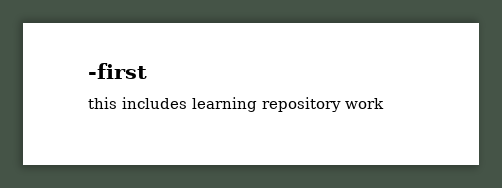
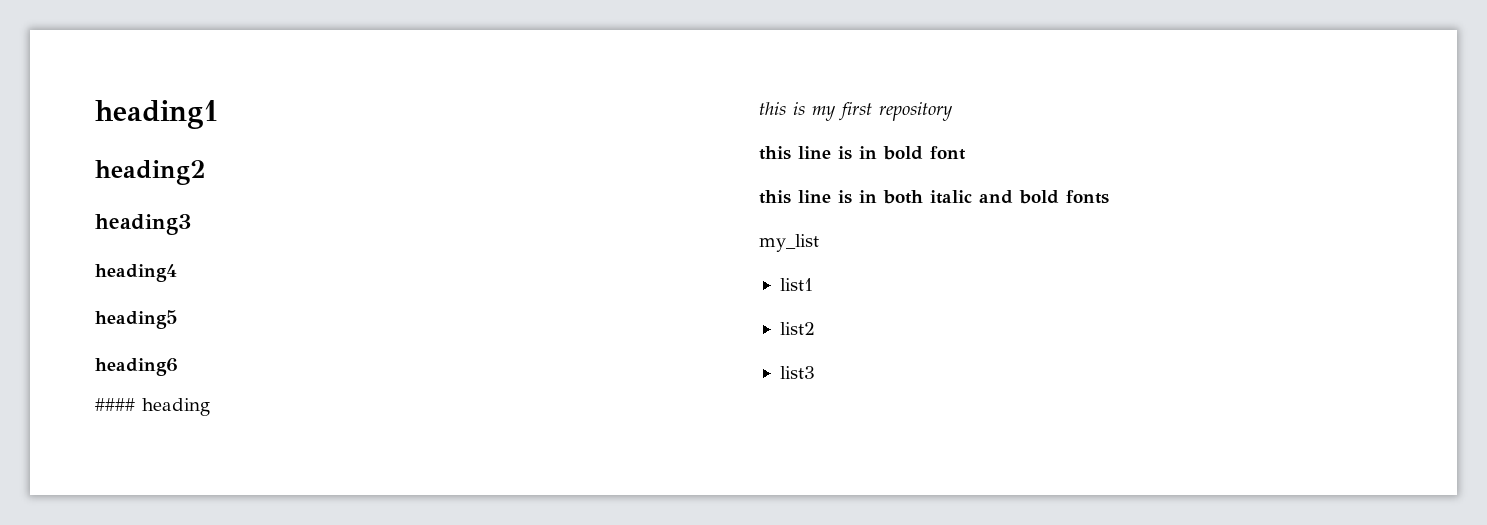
- -first
- this includes learning repository work
+ heading1
+ heading2
+ heading3
+ heading4
+ heading5
+ heading6
+ #### heading
+ this is my first repository
+ this line is in bold font
+ this line is in both italic and bold fonts
+ my_list
+ list1
+ list2
+ list3

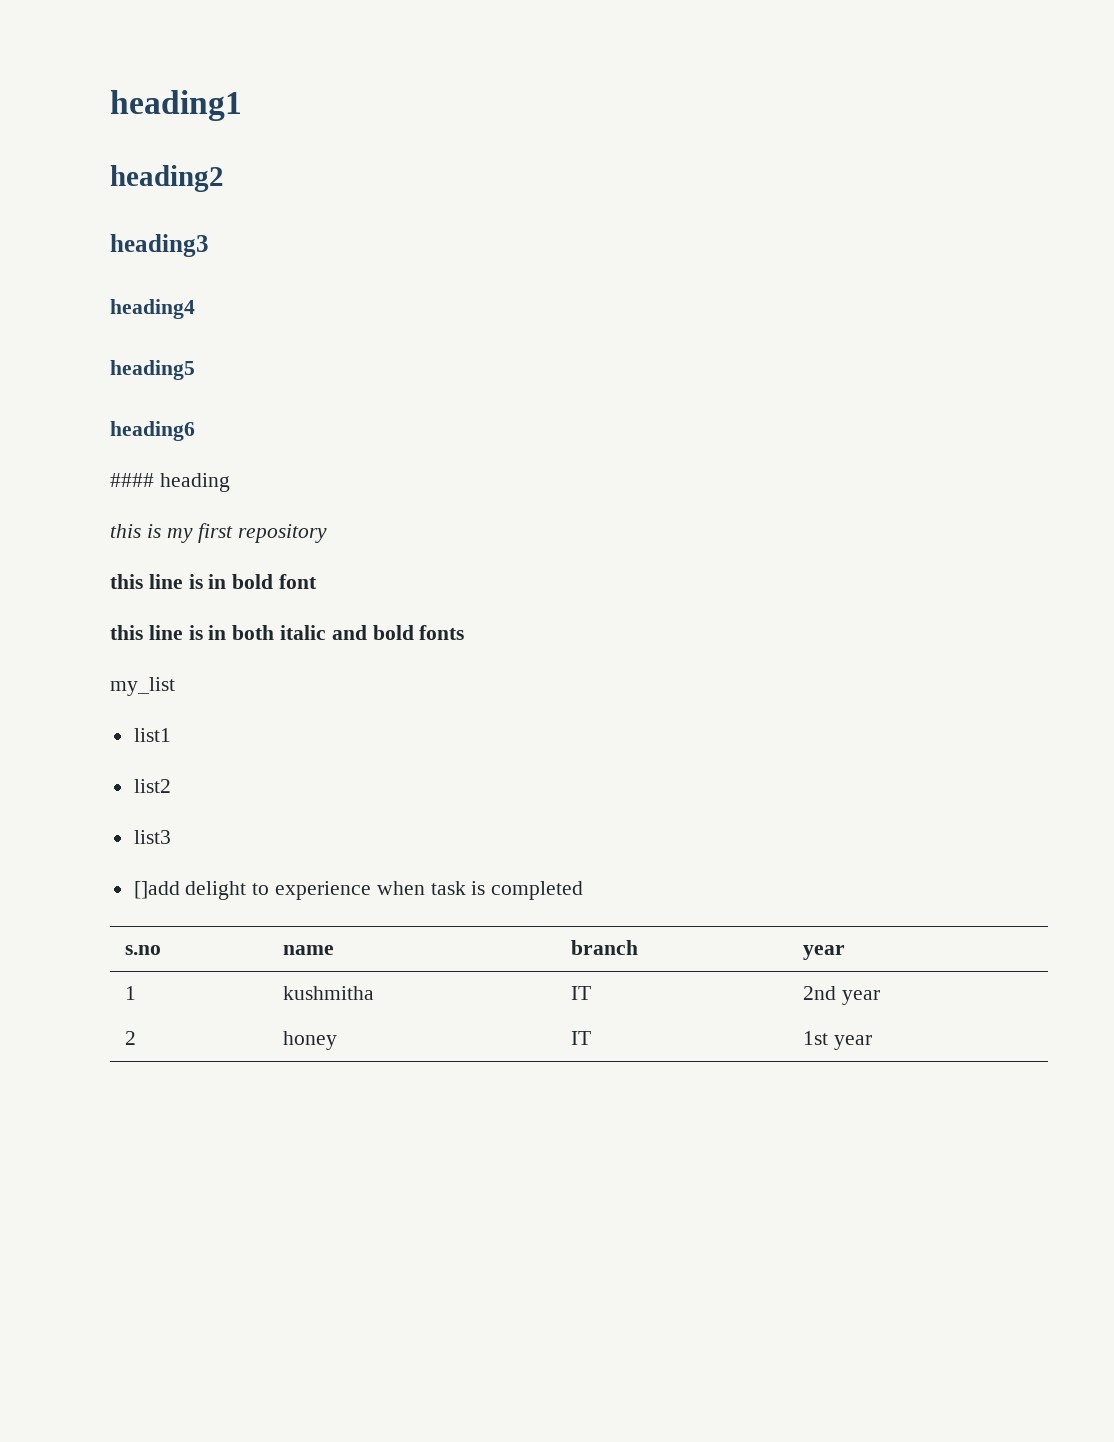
+ []add delight to experience when task is completed
+ s.no | name | branch | year
+ 1 | kushmitha | IT | 2nd year
+ 2 | honey | IT | 1st year

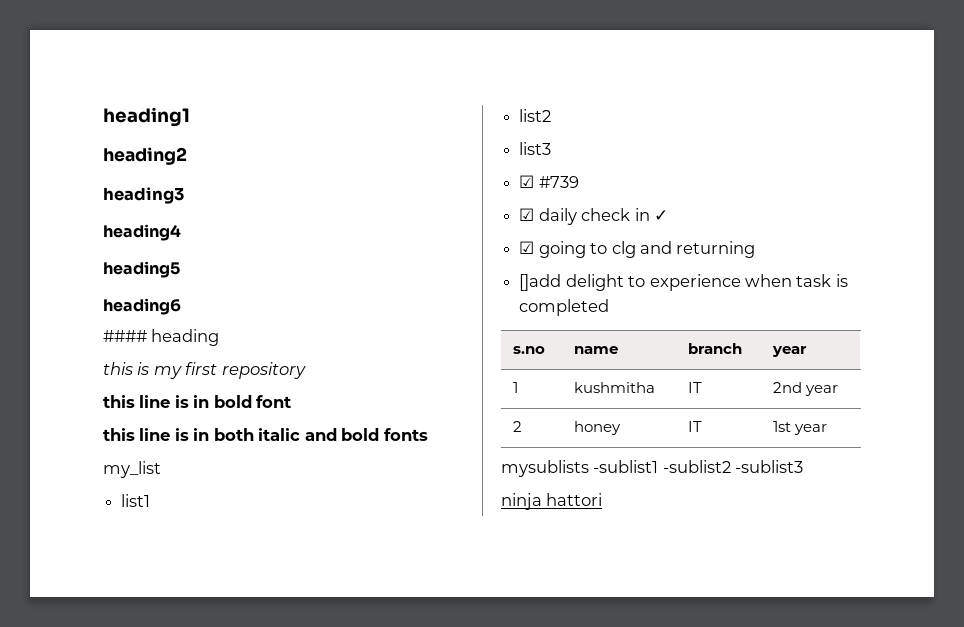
+ ☑ #739
+ ☑ daily check in ✓
+ ☑ going to clg and returning
+ mysublists -sublist1 -sublist2 -sublist3
+ ninja hattori

